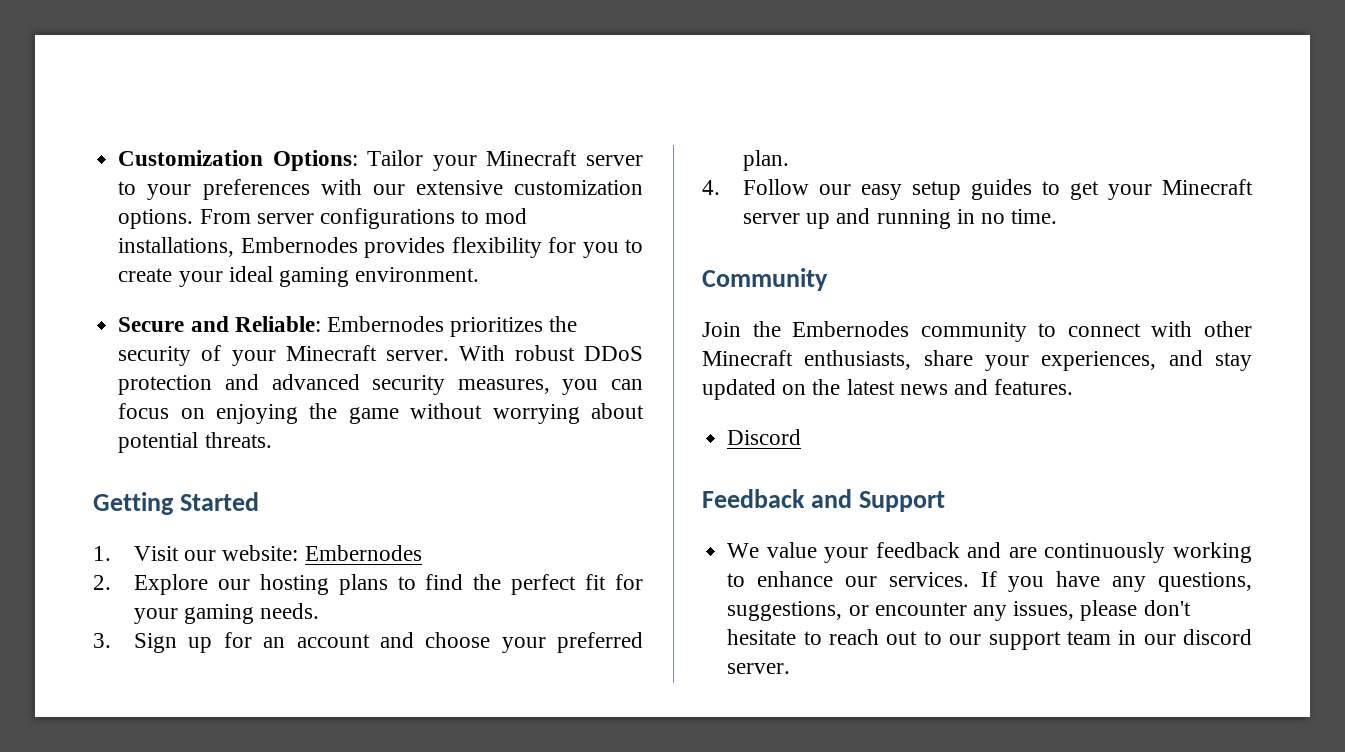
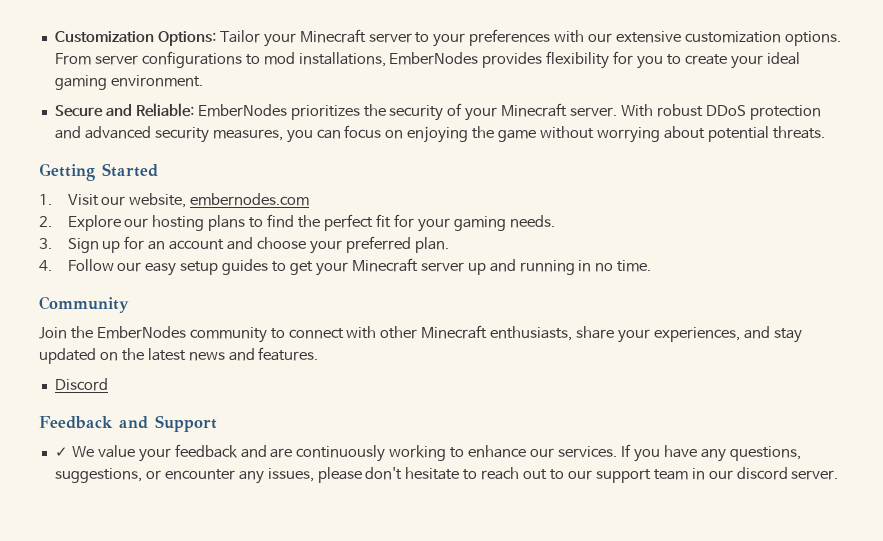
- From server configurations to mod installations, Embernodes provides flexibility for you to create your ideal gaming environment.
+ From server configurations to mod installations, EmberNodes provides flexibility for you to create your ideal gaming environment.
- Secure and Reliable: Embernodes prioritizes the security of your Minecraft server.
+ Secure and Reliable: EmberNodes prioritizes the security of your Minecraft server.
- 1. Visit our website: Embernodes
+ 1. Visit our website, embernodes.com
- Join the Embernodes community to connect with other Minecraft enthusiasts, share your experiences, and stay updated on the latest news and features.
+ Join the EmberNodes community to connect with other Minecraft enthusiasts, share your experiences, and stay updated on the latest news and features.
- We value your feedback and are continuously working to enhance our services.
+ ✓ We value your feedback and are continuously working to enhance our services.

